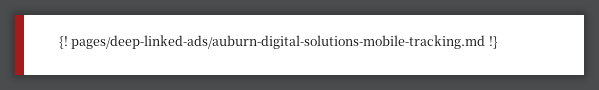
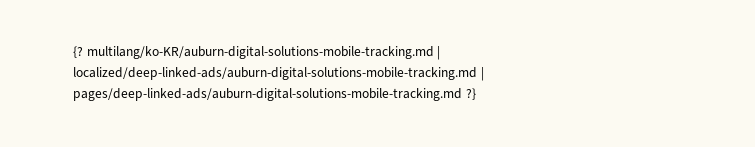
- {! pages/deep-linked-ads/auburn-digital-solutions-mobile-tracking.md !}
+ {? multilang/ko-KR/auburn-digital-solutions-mobile-tracking.md | localized/deep-linked-ads/auburn-digital-solutions-mobile-tracking.md | pages/deep-linked-ads/auburn-digital-solutions-mobile-tracking.md ?}

